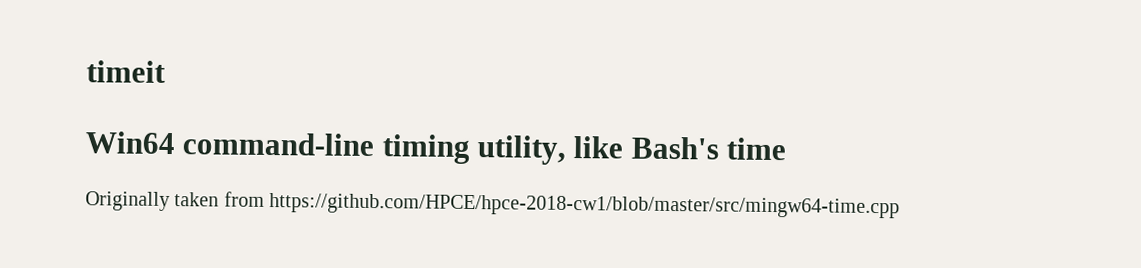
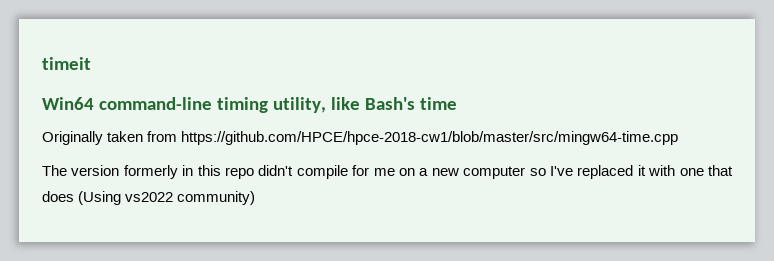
+ The version formerly in this repo didn't compile for me on a new computer so I've replaced it with one that does (Using vs2022 community)

